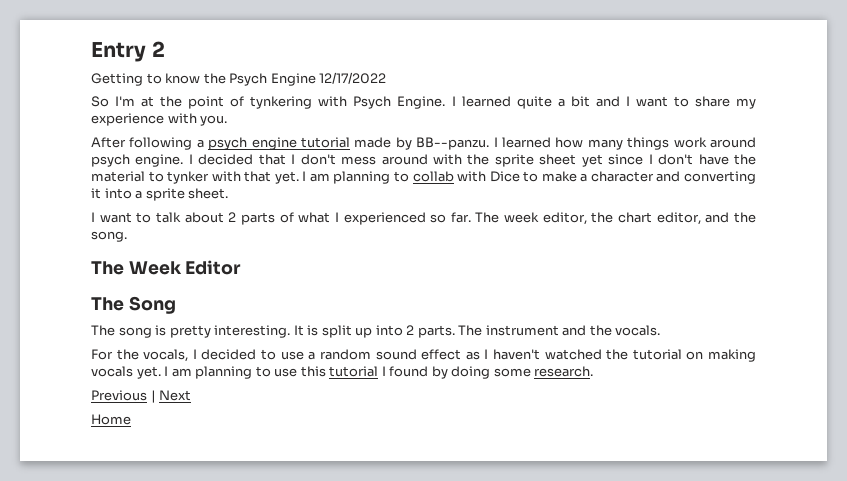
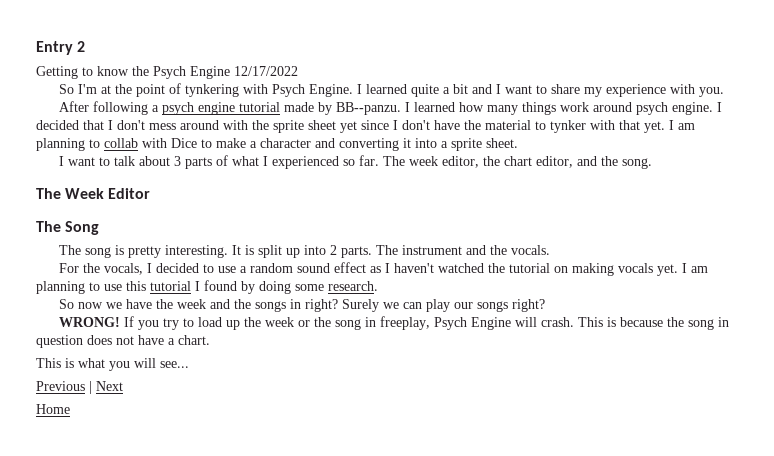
- I want to talk about 2 parts of what I experienced so far.
+ I want to talk about 3 parts of what I experienced so far.
+ So now we have the week and the songs in right? Surely we can play our songs right?
+ WRONG! If you try to load up the week or the song in freeplay, Psych Engine will crash. This is because the song in question does not have a chart.
+ This is what you will see...

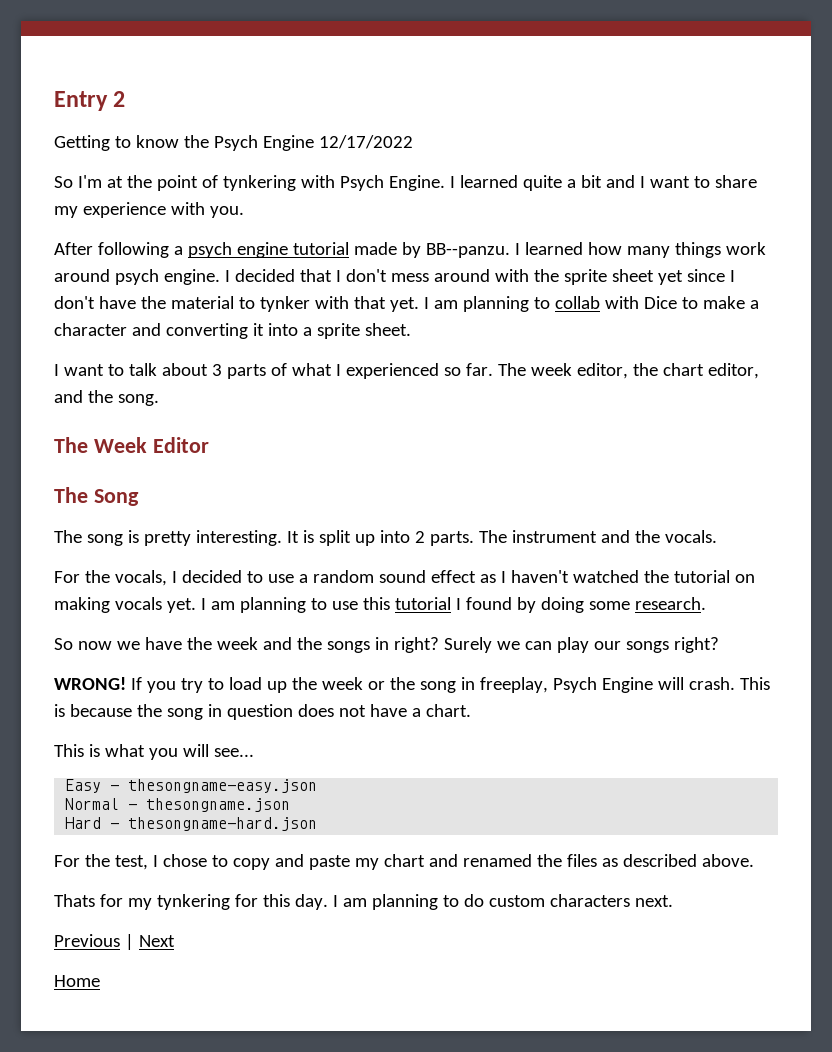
+ Easy - thesongname-easy.json
+ Normal - thesongname.json
+ Hard - thesongname-hard.json
+ For the test, I chose to copy and paste my chart and renamed the files as described above.
+ Thats for my tynkering for this day. I am planning to do custom characters next.

